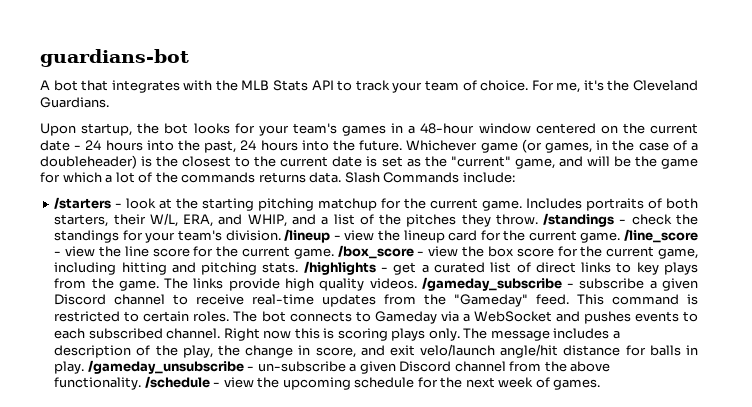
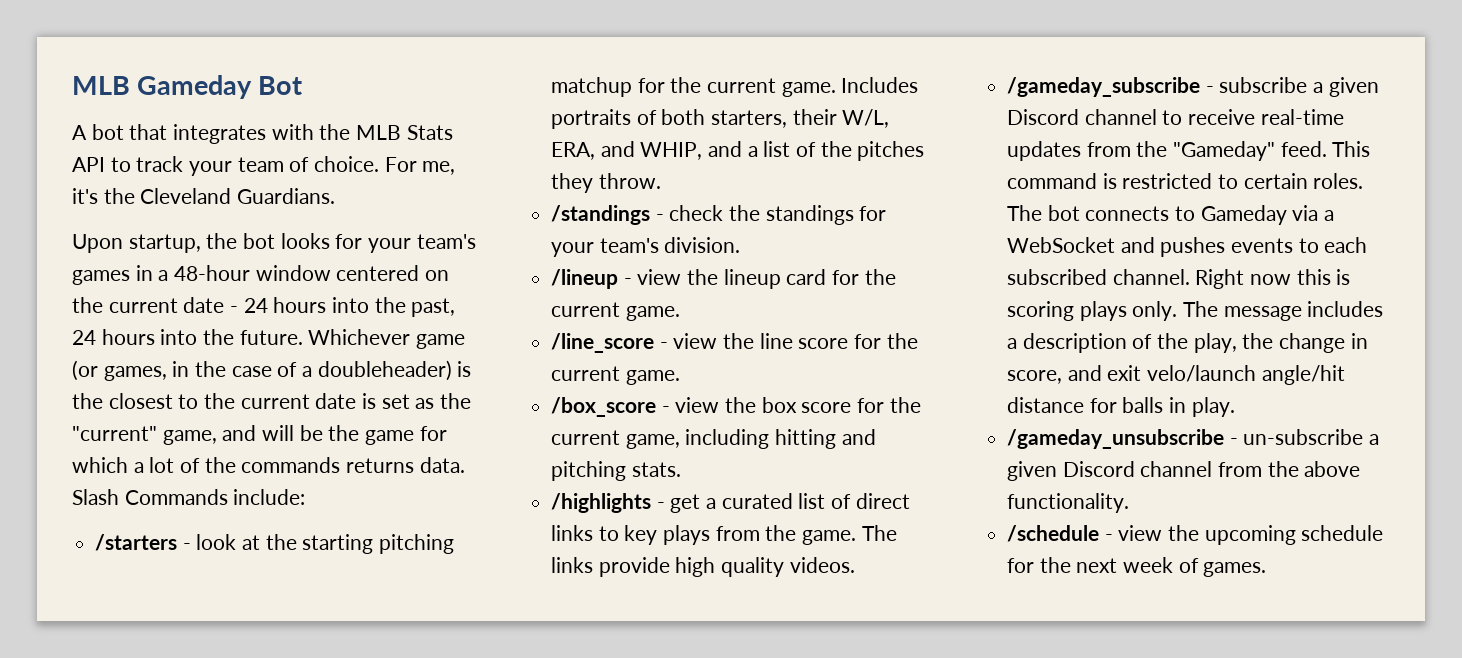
- guardians-bot
+ MLB Gameday Bot
- Includes portraits of both starters, their W/L, ERA, and WHIP, and a list of the pitches they throw. /standings - check the standings for your team's division. /lineup - view the lineup card for the current game. /line_score - view the line score for the current game. /box_score - view the box score for the current game, including hitting and pitching stats. /highlights - get a curated list of direct links to key plays from the game.
+ Includes portraits of both starters, their W/L, ERA, and WHIP, and a list of the pitches they throw.
+ /standings - check the standings for your team's division.
+ /lineup - view the lineup card for the current game.
+ /line_score - view the line score for the current game.
+ /box_score - view the box score for the current game, including hitting and pitching stats.
+ /highlights - get a curated list of direct links to key plays from the game.
- The links provide high quality videos. /gameday_subscribe - subscribe a given Discord channel to receive real-time updates from the "Gameday" feed.
+ The links provide high quality videos.
+ /gameday_subscribe - subscribe a given Discord channel to receive real-time updates from the "Gameday" feed.
- The message includes a description of the play, the change in score, and exit velo/launch angle/hit distance for balls in play. /gameday_unsubscribe - un-subscribe a given Discord channel from the above functionality. /schedule - view the upcoming schedule for the next week of games.
+ The message includes a description of the play, the change in score, and exit velo/launch angle/hit distance for balls in play.
+ /gameday_unsubscribe - un-subscribe a given Discord channel from the above functionality.
+ /schedule - view the upcoming schedule for the next week of games.

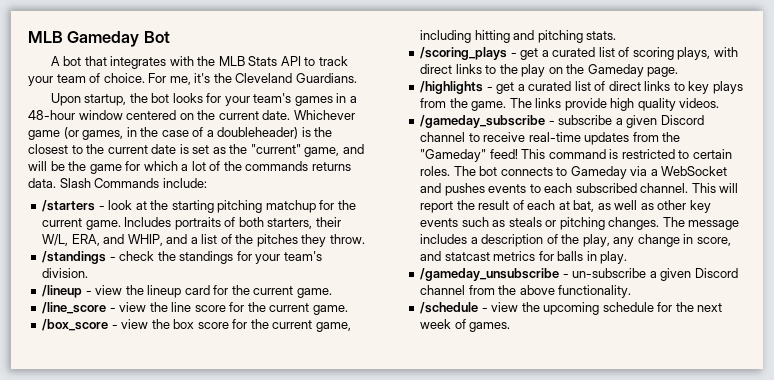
- Upon startup, the bot looks for your team's games in a 48-hour window centered on the current date - 24 hours into the past, 24 hours into the future.
+ Upon startup, the bot looks for your team's games in a 48-hour window centered on the current date.
+ /scoring_plays - get a curated list of scoring plays, with direct links to the play on the Gameday page.
- /gameday_subscribe - subscribe a given Discord channel to receive real-time updates from the "Gameday" feed.
+ /gameday_subscribe - subscribe a given Discord channel to receive real-time updates from the "Gameday" feed!
- Right now this is scoring plays only.
+ This will report the result of each at bat, as well as other key events such as steals or pitching changes.
- The message includes a description of the play, the change in score, and exit velo/launch angle/hit distance for balls in play.
+ The message includes a description of the play, any change in score, and statcast metrics for balls in play.

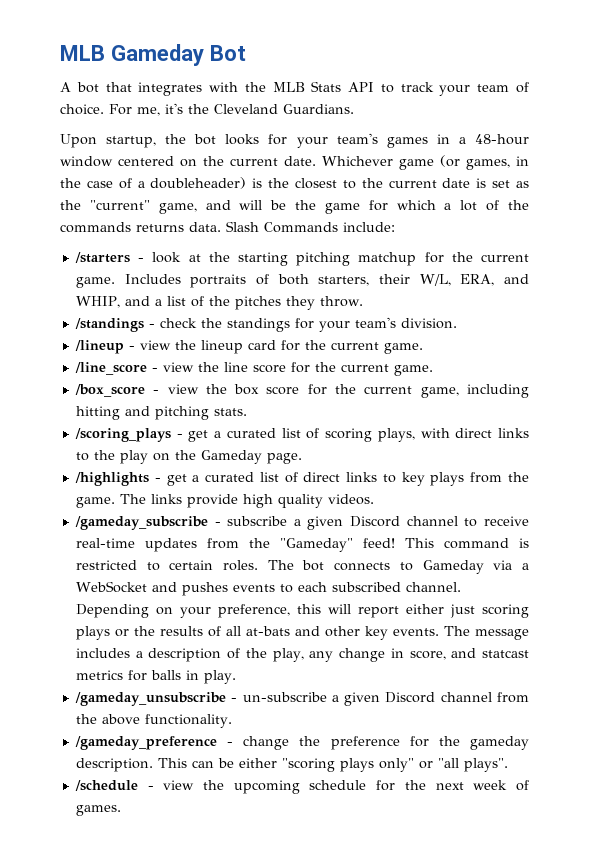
- This will report the result of each at bat, as well as other key events such as steals or pitching changes.
+ Depending on your preference, this will report either just scoring plays or the results of all at-bats and other key events.
+ /gameday_preference - change the preference for the gameday description. This can be either "scoring plays only" or "all plays".

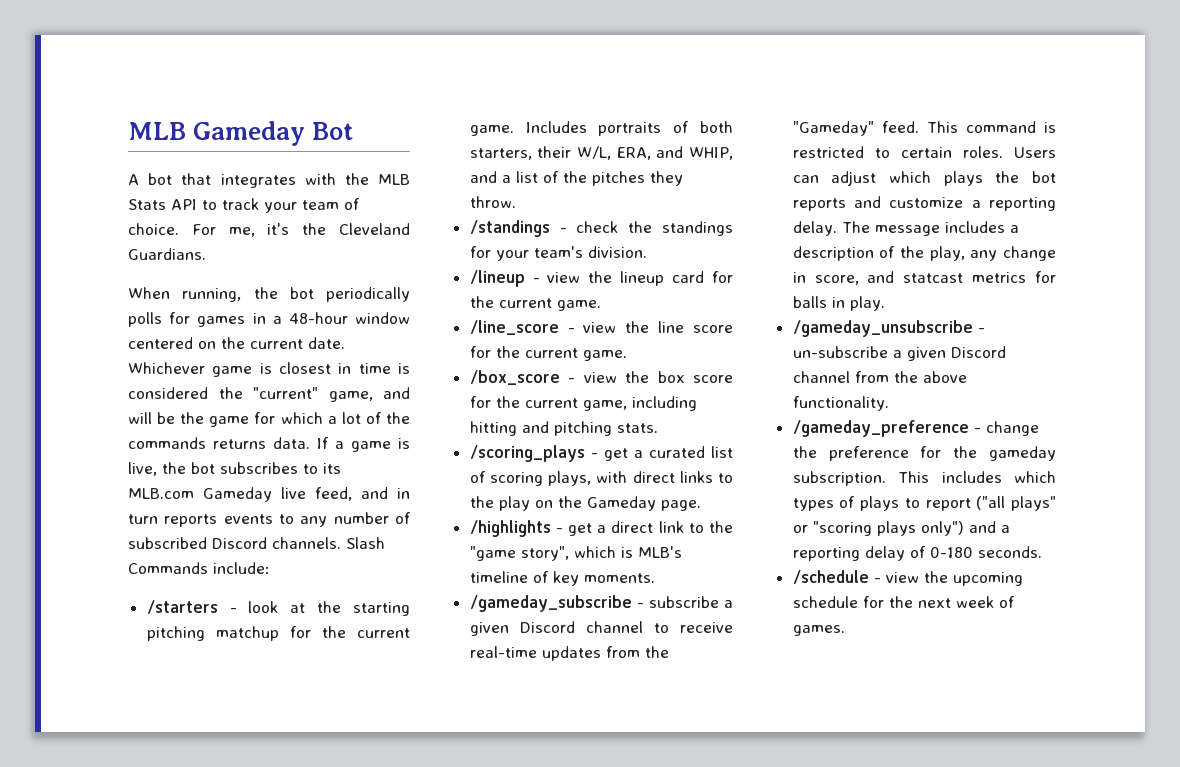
- Upon startup, the bot looks for your team's games in a 48-hour window centered on the current date.
+ When running, the bot periodically polls for games in a 48-hour window centered on the current date.
- Whichever game (or games, in the case of a doubleheader) is the closest to the current date is set as the "current" game, and will be the game for which a lot of the commands returns data.
+ Whichever game is closest in time is considered the "current" game, and will be the game for which a lot of the commands returns data.
+ If a game is live, the bot subscribes to its MLB.com Gameday live feed, and in turn reports events to any number of subscribed Discord channels.
- /highlights - get a curated list of direct links to key plays from the game. The links provide high quality videos.
+ /highlights - get a direct link to the "game story", which is MLB's timeline of key moments.
- /gameday_subscribe - subscribe a given Discord channel to receive real-time updates from the "Gameday" feed!
+ /gameday_subscribe - subscribe a given Discord channel to receive real-time updates from the "Gameday" feed.
- The bot connects to Gameday via a WebSocket and pushes events to each subscribed channel. Depending on your preference, this will report either just scoring plays or the results of all at-bats and other key events.
+ Users can adjust which plays the bot reports and customize a reporting delay.
- /gameday_preference - change the preference for the gameday description. This can be either "scoring plays only" or "all plays".
+ /gameday_preference - change the preference for the gameday subscription. This includes which types of plays to report ("all plays" or "scoring plays only") and a reporting delay of 0-180 seconds.

